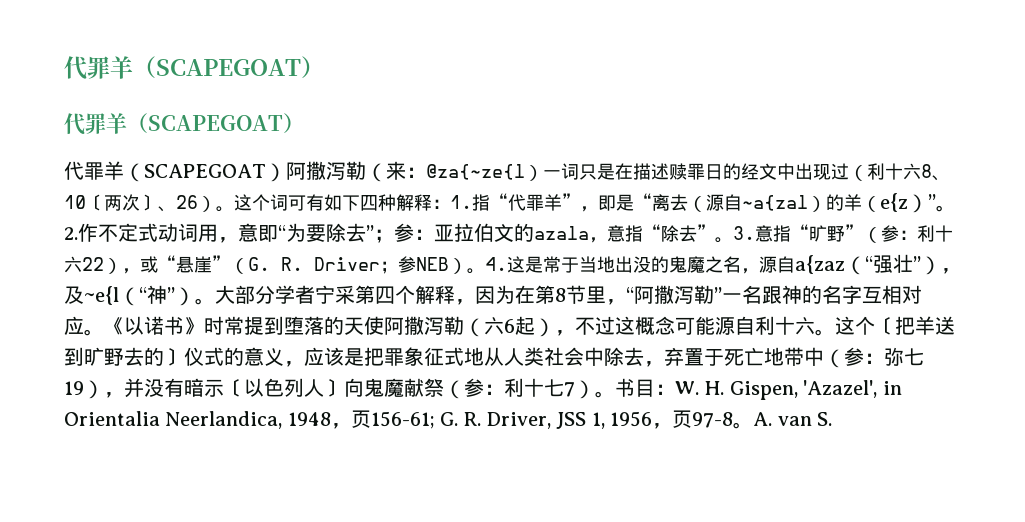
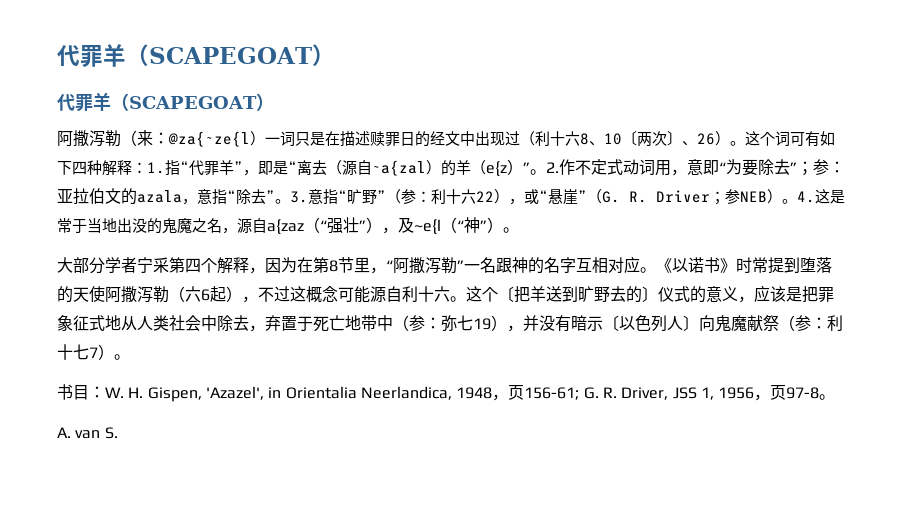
- 代罪羊（SCAPEGOAT）阿撒泻勒（来：@za{~ze{l）一词只是在描述赎罪日的经文中出现过（利十六8、10〔两次〕、26）。
+ 阿撒泻勒（来：@za{~ze{l）一词只是在描述赎罪日的经文中出现过（利十六8、10〔两次〕、26）。
- 4.这是常于当地出没的鬼魔之名，源自a{zaz（“强壮”），及~e{l（“神”）。大部分学者宁采第四个解释，因为在第8节里，“阿撒泻勒”一名跟神的名字互相对应。
+ 4.这是常于当地出没的鬼魔之名，源自a{zaz（“强壮”），及~e{l（“神”）。
+ 大部分学者宁采第四个解释，因为在第8节里，“阿撒泻勒”一名跟神的名字互相对应。
- 利十七7）。书目：
+ 利十七7）。
+ 书目：
- G. R. Driver, JSS 1, 1956，页97-8。A. van S.
+ G. R. Driver, JSS 1, 1956，页97-8。
+ A. van S.

